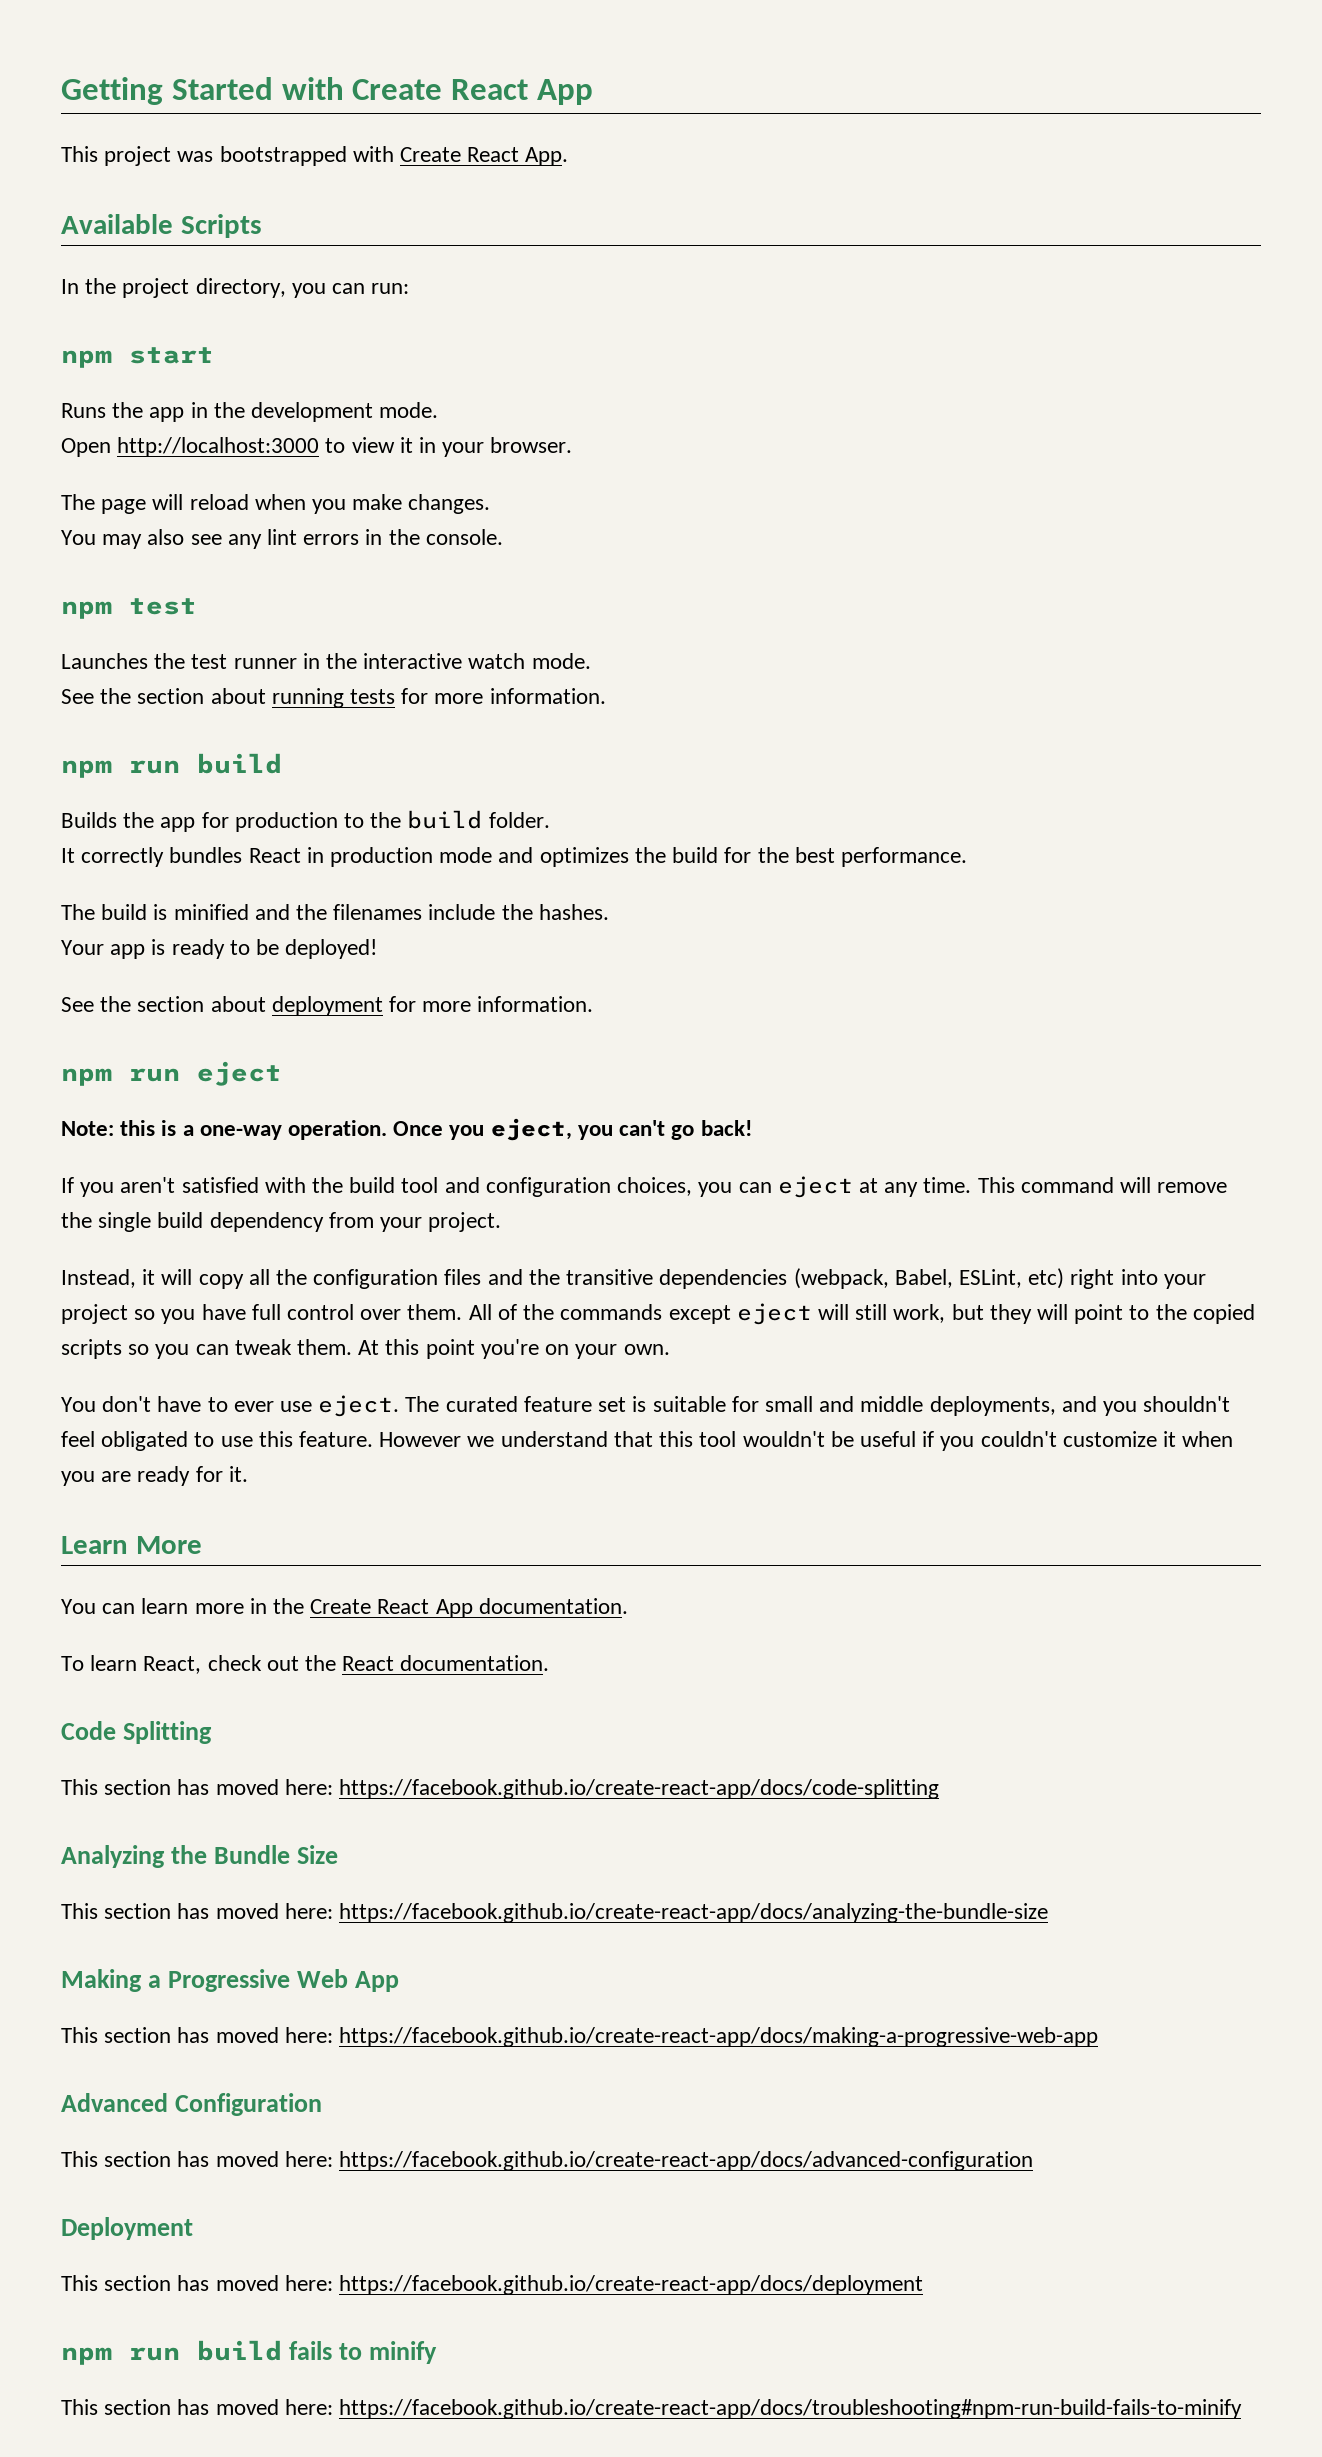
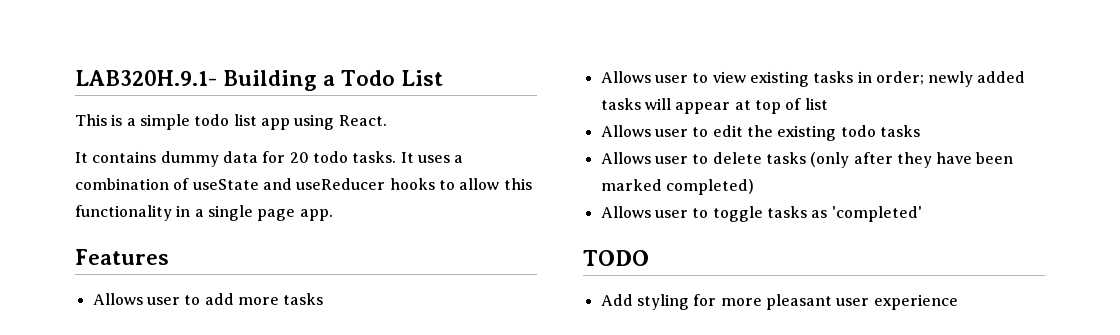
- Getting Started with Create React App
- This project was bootstrapped with Create React App.
- Available Scripts
- In the project directory, you can run:
- npm start
- Runs the app in the development mode.
- Open http://localhost:3000 to view it in your browser.
- The page will reload when you make changes.
- You may also see any lint errors in the console.
- npm test
- Launches the test runner in the interactive watch mode.
- See the section about running tests for more information.
- npm run build
- Builds the app for production to the build folder.
- It correctly bundles React in production mode and optimizes the build for the best performance.
- The build is minified and the filenames include the hashes.
- Your app is ready to be deployed!
- See the section about deployment for more information.
- npm run eject
- Note: this is a one-way operation. Once you eject, you can't go back!
- If you aren't satisfied with the build tool and configuration choices, you can eject at any time. This command will remove the single build dependency from your project.
- Instead, it will copy all the configuration files and the transitive dependencies (webpack, Babel, ESLint, etc) right into your project so you have full control over them. All of the commands except eject will still work, but they will point to the copied scripts so you can tweak them. At this point you're on your own.
- You don't have to ever use eject. The curated feature set is suitable for small and middle deployments, and you shouldn't feel obligated to use this feature. However we understand that this tool wouldn't be useful if you couldn't customize it when you are ready for it.
- Learn More
- You can learn more in the Create React App documentation.
- To learn React, check out the React documentation.
- Code Splitting
- This section has moved here: https://facebook.github.io/create-react-app/docs/code-splitting
- Analyzing the Bundle Size
- This section has moved here: https://facebook.github.io/create-react-app/docs/analyzing-the-bundle-size
- Making a Progressive Web App
- This section has moved here: https://facebook.github.io/create-react-app/docs/making-a-progressive-web-app
- Advanced Configuration
- This section has moved here: https://facebook.github.io/create-react-app/docs/advanced-configuration
- Deployment
- This section has moved here: https://facebook.github.io/create-react-app/docs/deployment
- npm run build fails to minify
- This section has moved here: https://facebook.github.io/create-react-app/docs/troubleshooting#npm-run-build-fails-to-minify
+ LAB320H.9.1- Building a Todo List
+ This is a simple todo list app using React.
+ It contains dummy data for 20 todo tasks. It uses a combination of useState and useReducer hooks to allow this functionality in a single page app.
+ Features
+ Allows user to add more tasks
+ Allows user to view existing tasks in order; newly added tasks will appear at top of list
+ Allows user to edit the existing todo tasks
+ Allows user to delete tasks (only after they have been marked completed)
+ Allows user to toggle tasks as 'completed'
+ TODO
+ Add styling for more pleasant user experience

